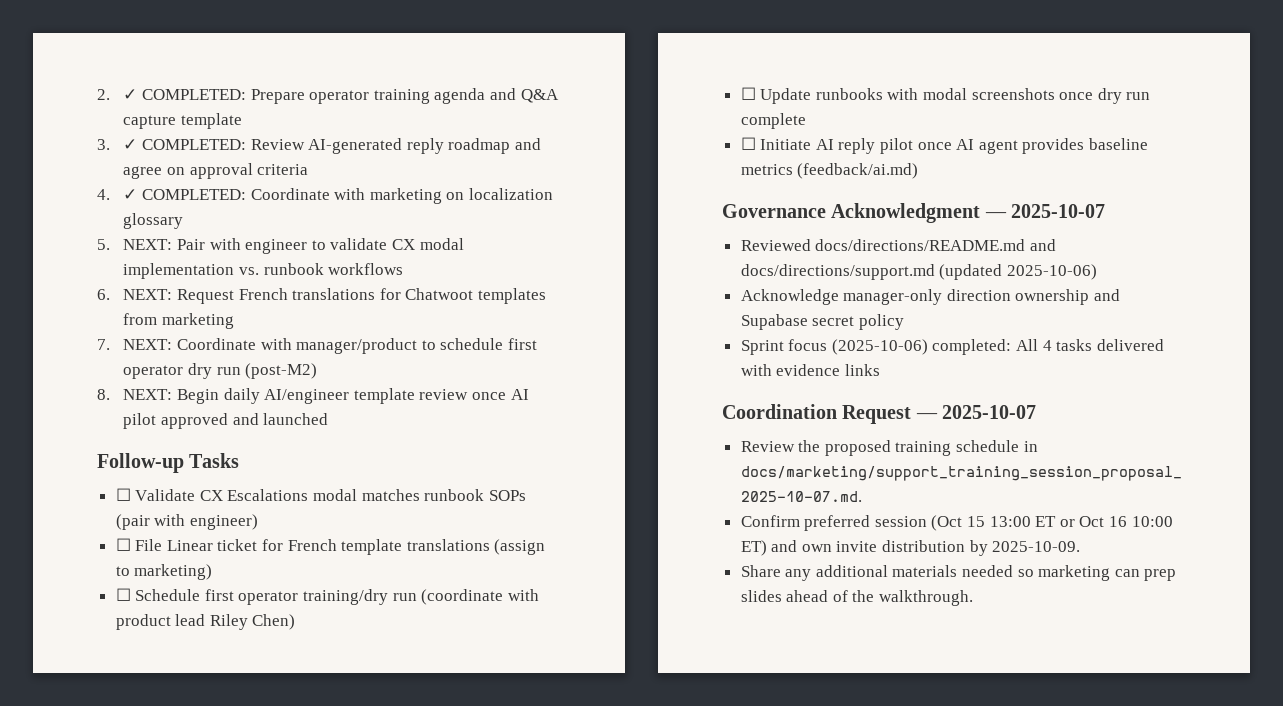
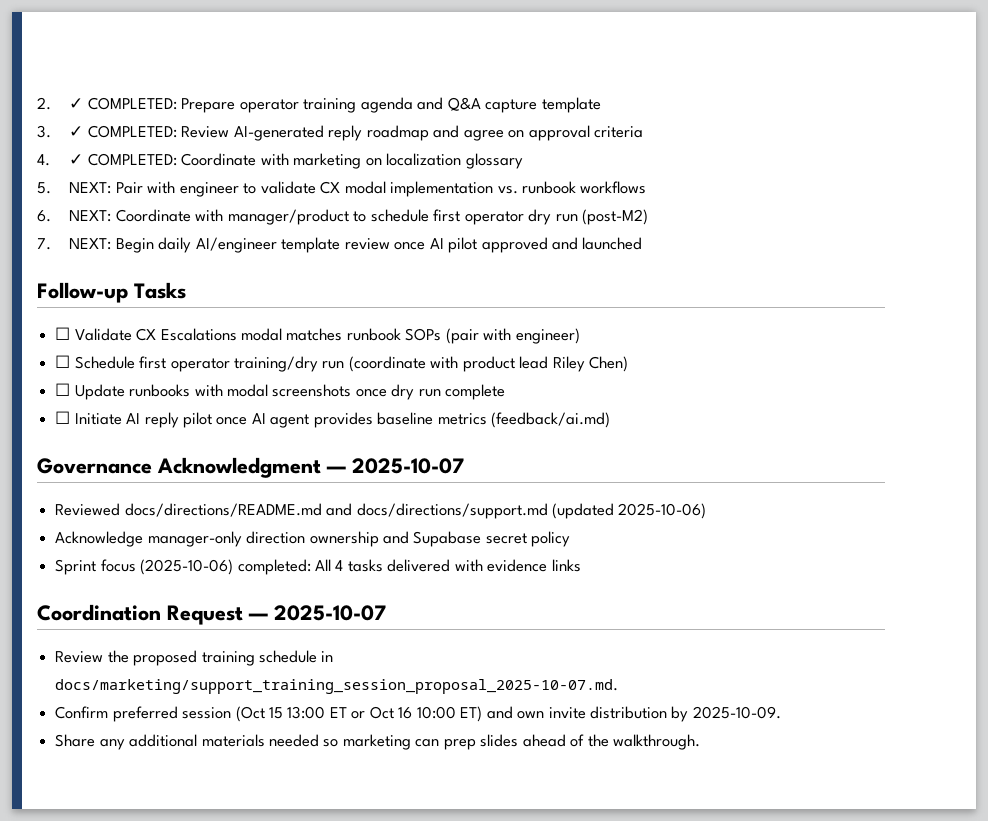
- 6. NEXT: Request French translations for Chatwoot templates from marketing
- 7. NEXT: Coordinate with manager/product to schedule first operator dry run (post-M2)
+ 6. NEXT: Coordinate with manager/product to schedule first operator dry run (post-M2)
- 8. NEXT: Begin daily AI/engineer template review once AI pilot approved and launched
+ 7. NEXT: Begin daily AI/engineer template review once AI pilot approved and launched
- ☐ File Linear ticket for French template translations (assign to marketing)

